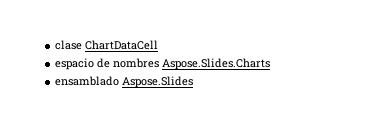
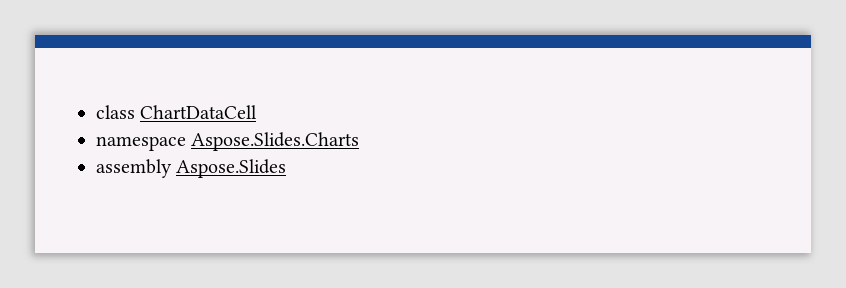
- clase ChartDataCell
+ class ChartDataCell
- espacio de nombres Aspose.Slides.Charts
+ namespace Aspose.Slides.Charts
- ensamblado Aspose.Slides
+ assembly Aspose.Slides

